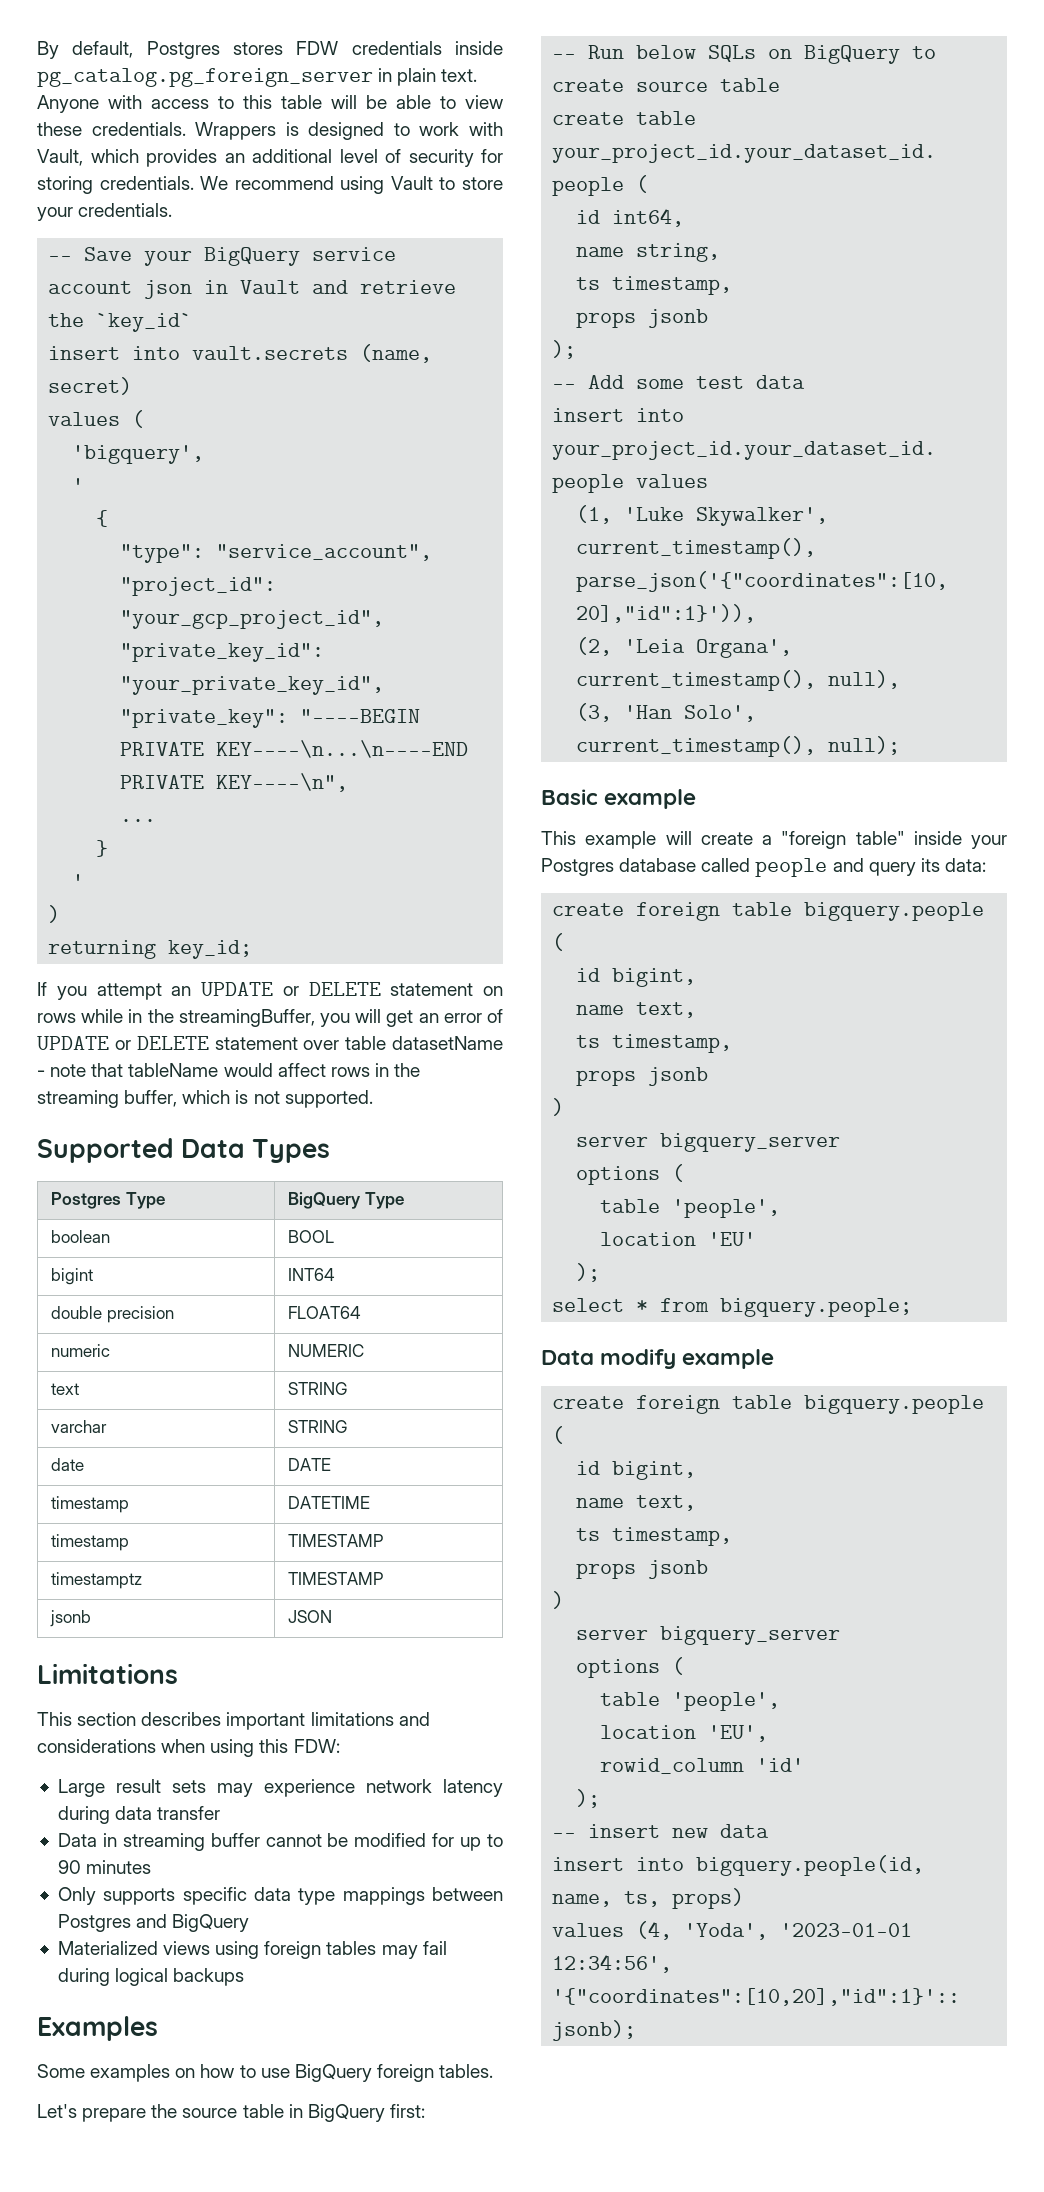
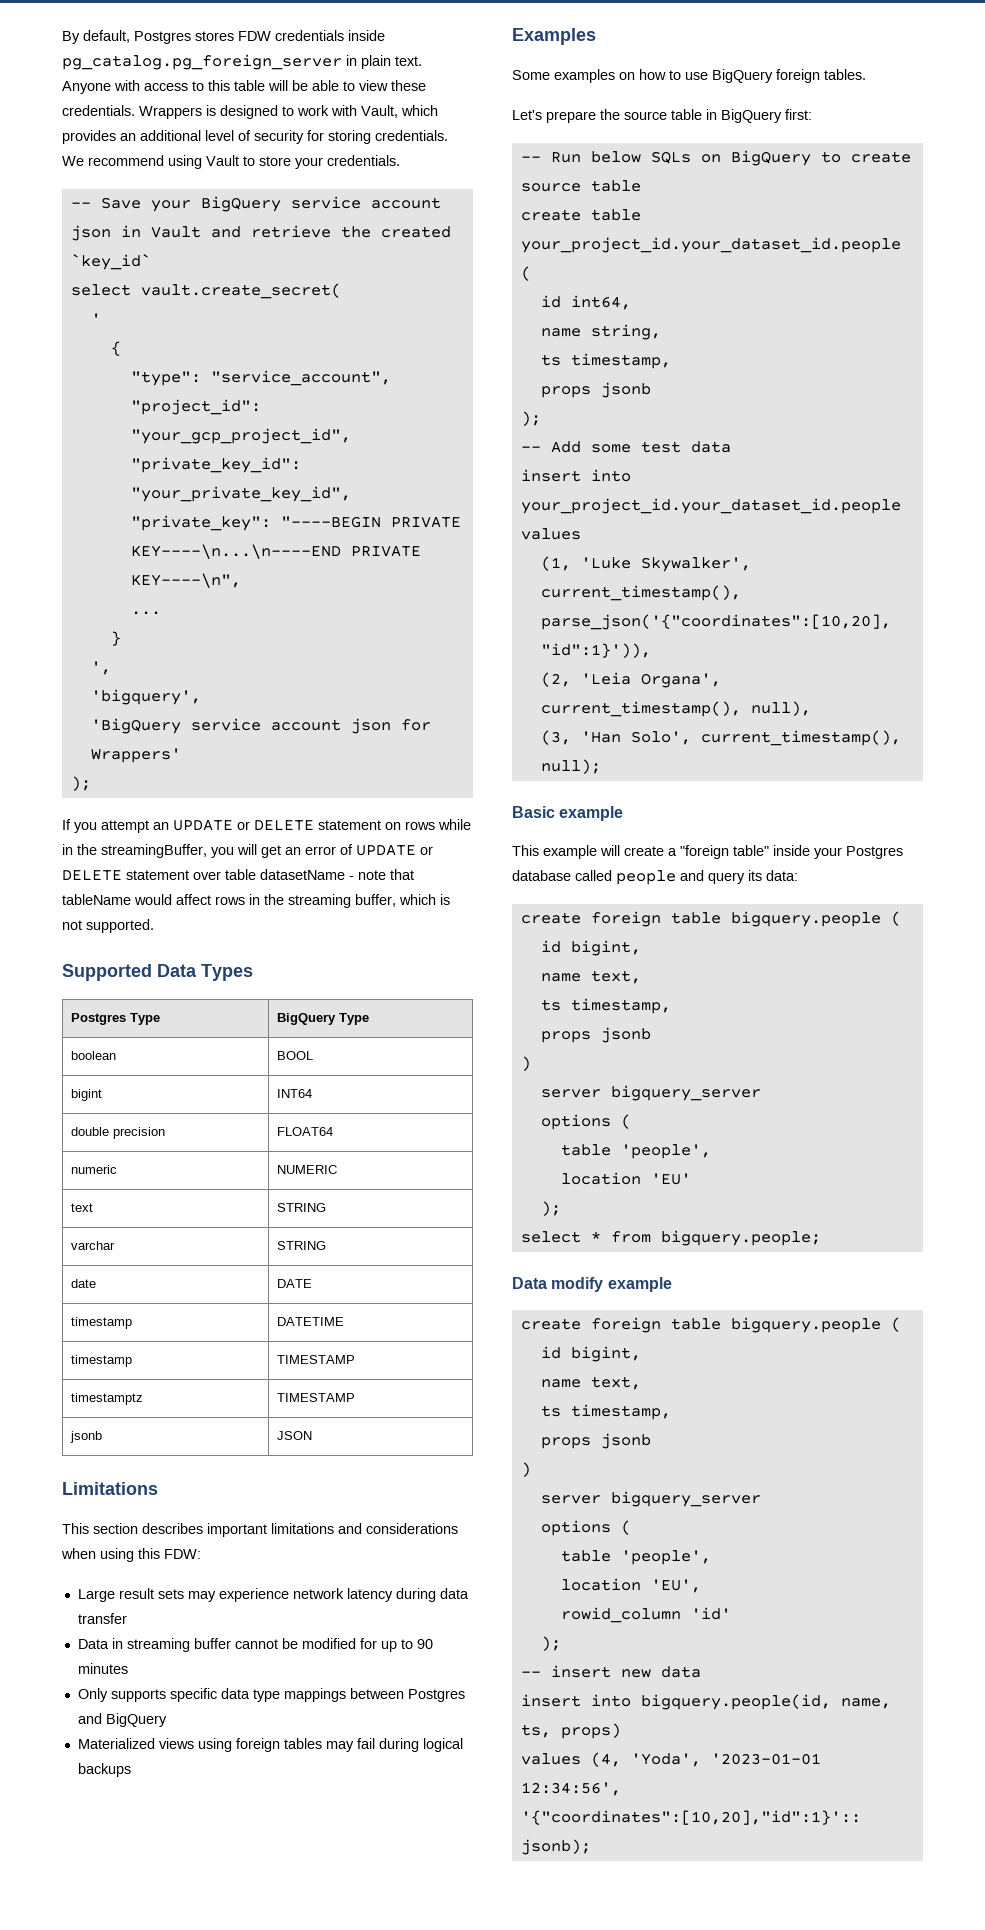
- -- Save your BigQuery service account json in Vault and retrieve the `key_id`
+ -- Save your BigQuery service account json in Vault and retrieve the created `key_id`
- insert into vault.secrets (name, secret)
- values (
- 'bigquery',
+ select vault.create_secret(
  }
- '
- )
- returning key_id;
+ ',
+ 'bigquery',
+ 'BigQuery service account json for Wrappers'
+ );

